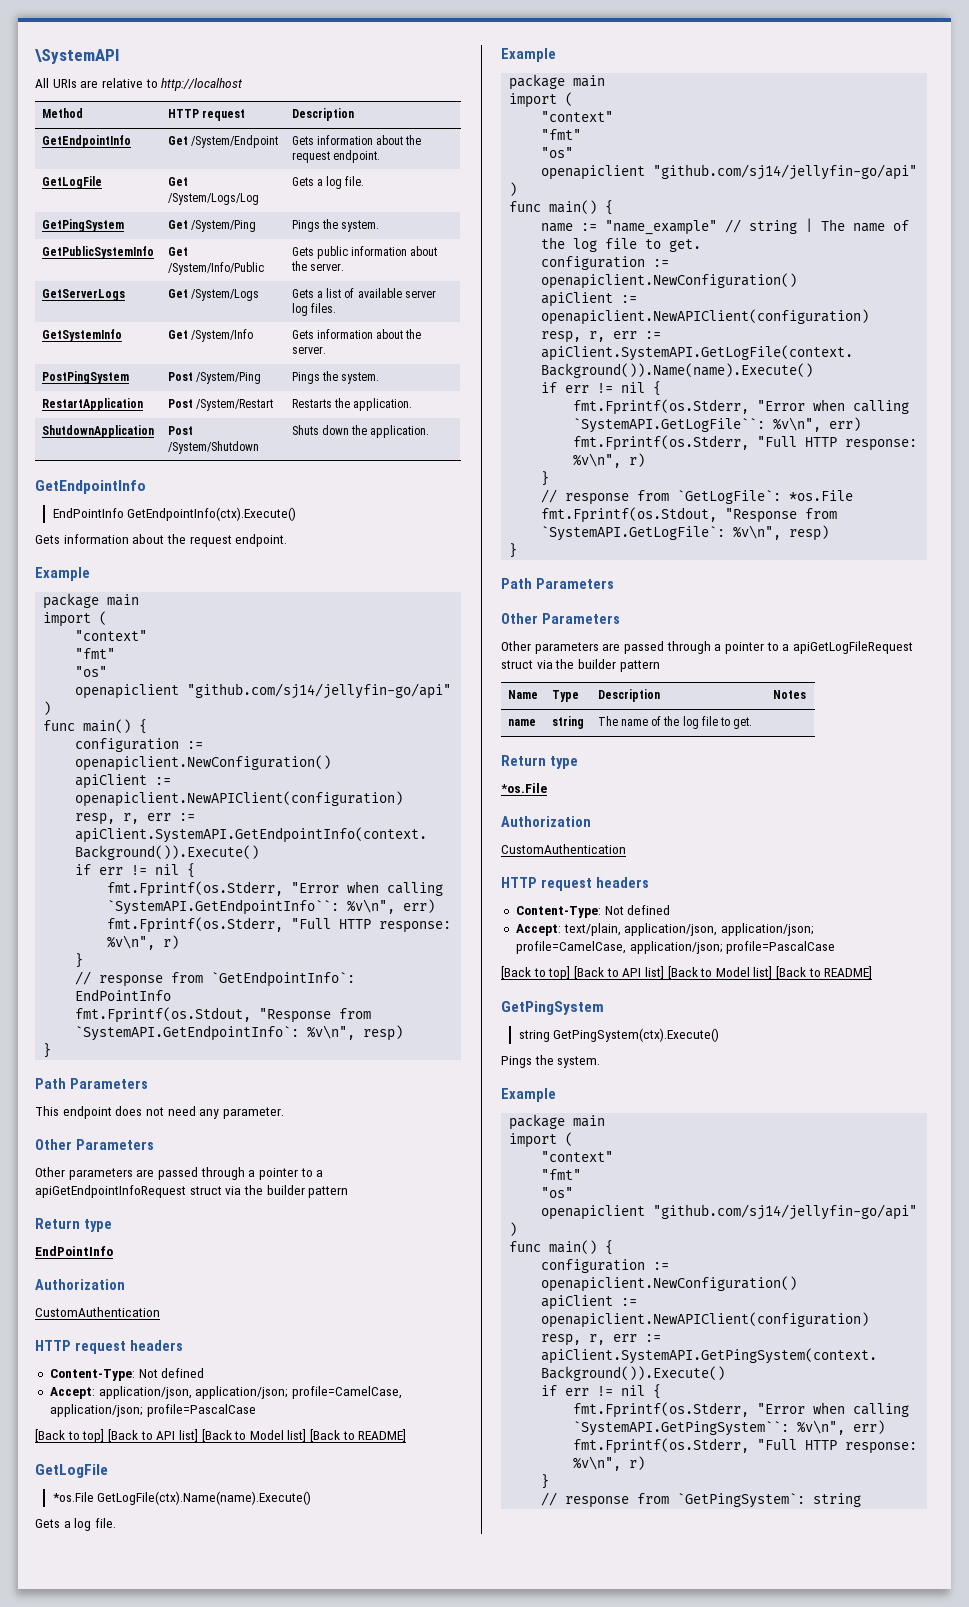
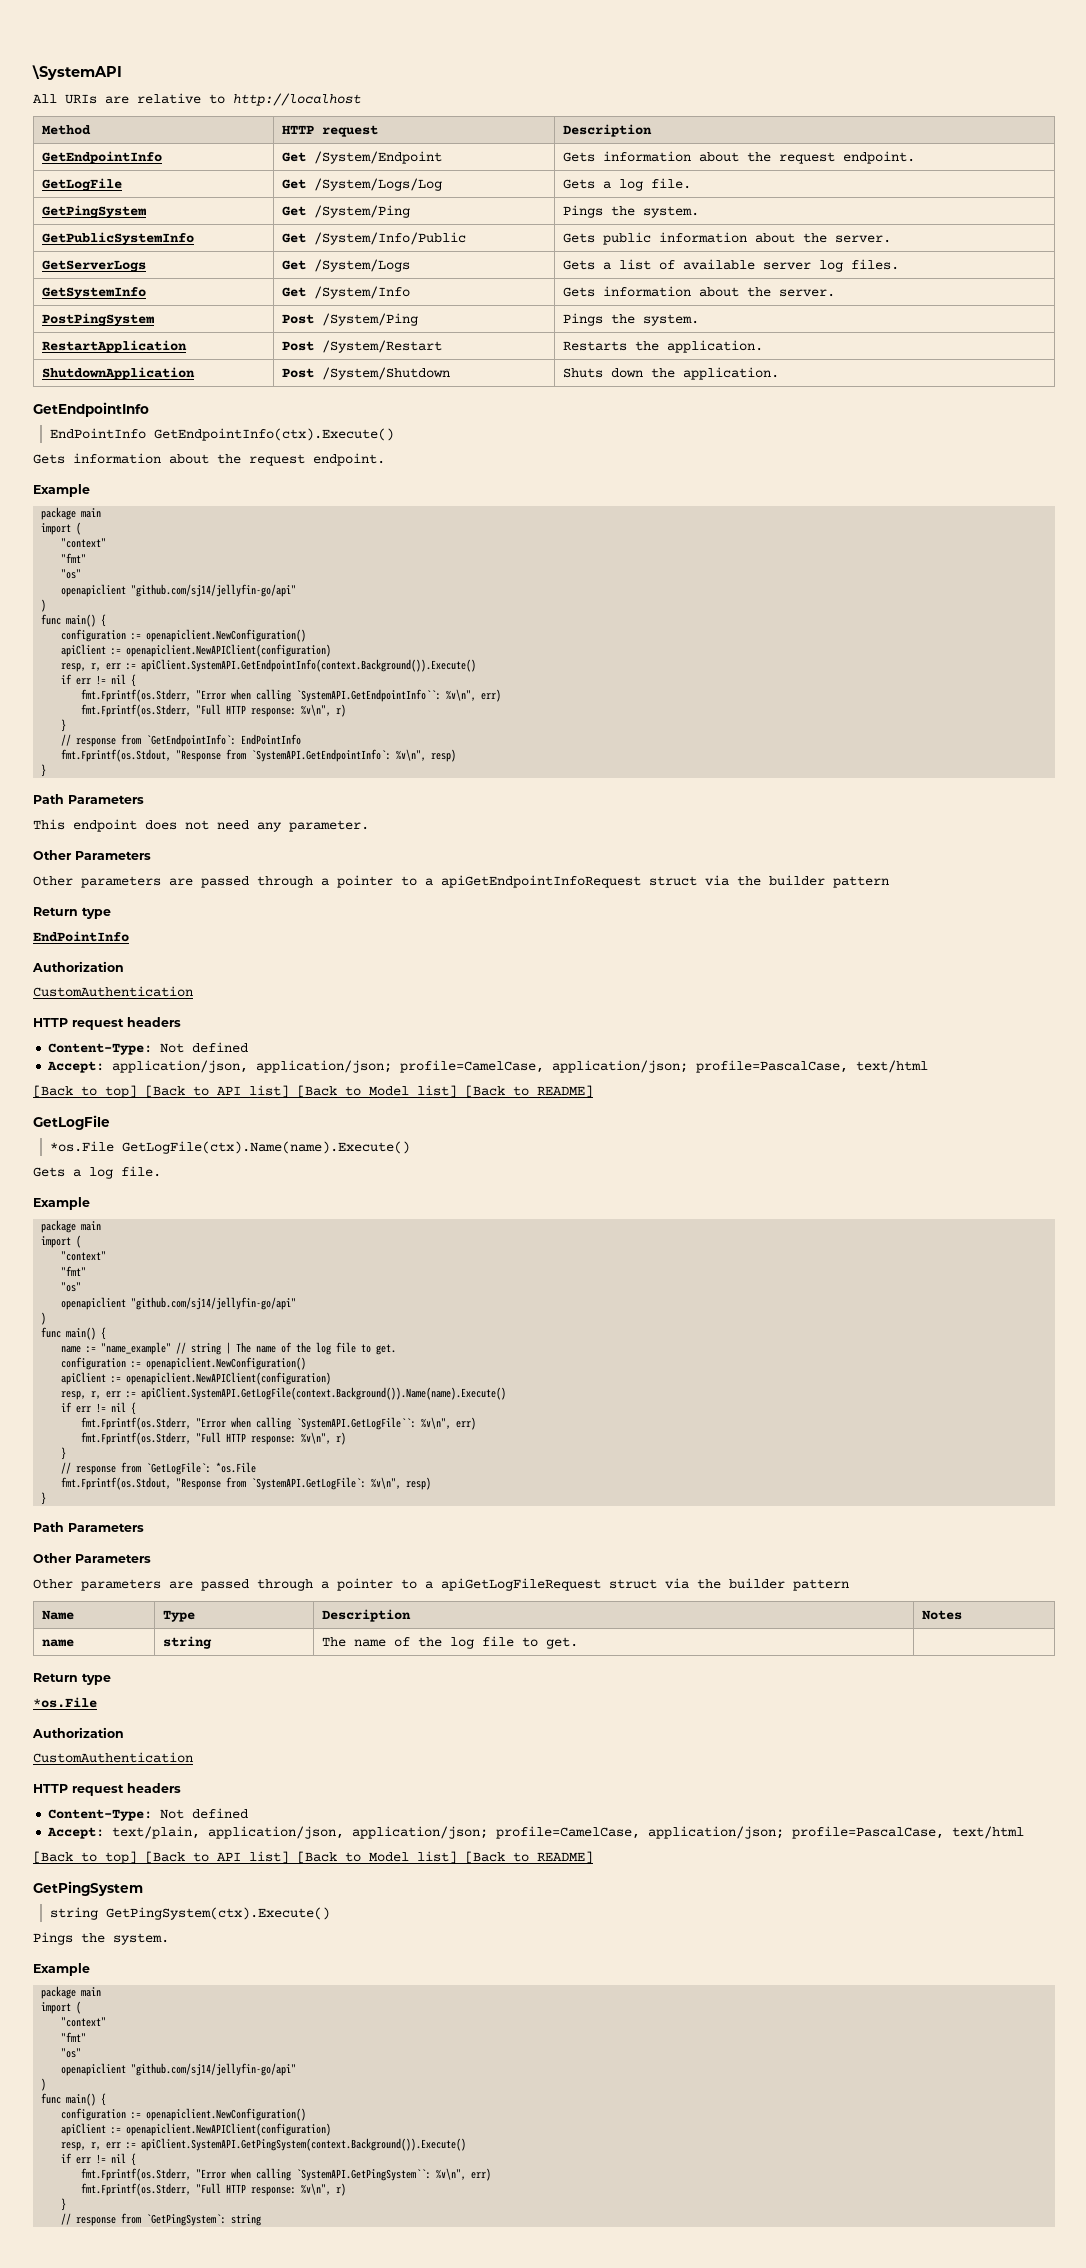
- Accept: application/json, application/json; profile=CamelCase, application/json; profile=PascalCase
+ Accept: application/json, application/json; profile=CamelCase, application/json; profile=PascalCase, text/html
- Accept: text/plain, application/json, application/json; profile=CamelCase, application/json; profile=PascalCase
+ Accept: text/plain, application/json, application/json; profile=CamelCase, application/json; profile=PascalCase, text/html

